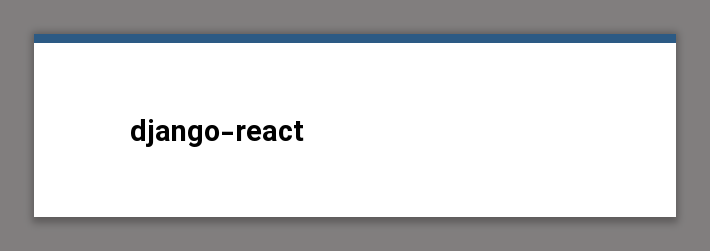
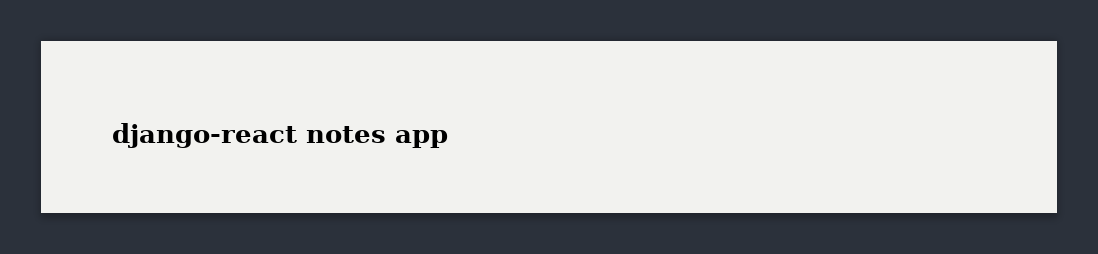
- django-react
+ django-react notes app

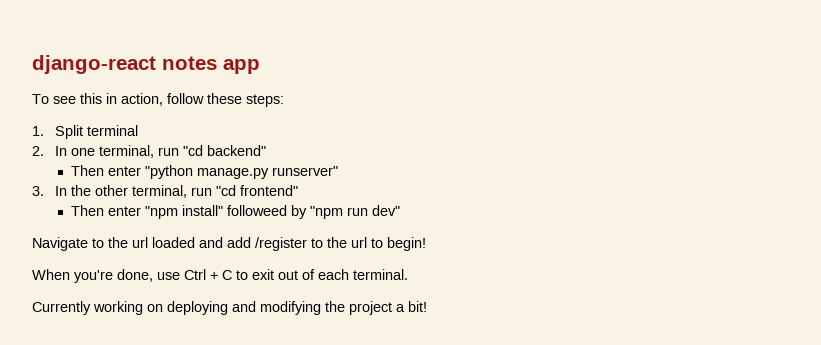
+ To see this in action, follow these steps:
+ 1. Split terminal
+ 2. In one terminal, run "cd backend"
+ Then enter "python manage.py runserver"
+ 3. In the other terminal, run "cd frontend"
+ Then enter "npm install" followeed by "npm run dev"
+ Navigate to the url loaded and add /register to the url to begin!
+ When you're done, use Ctrl + C to exit out of each terminal.
+ Currently working on deploying and modifying the project a bit!

